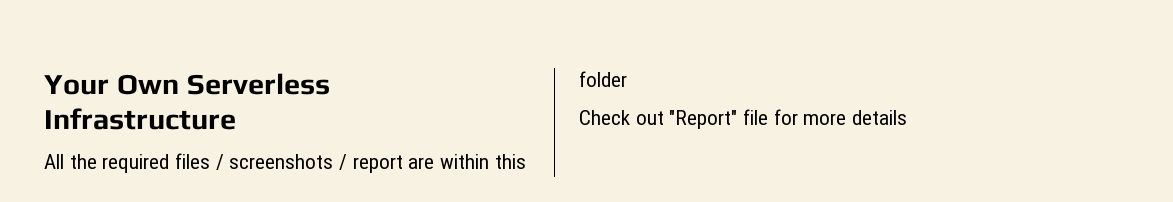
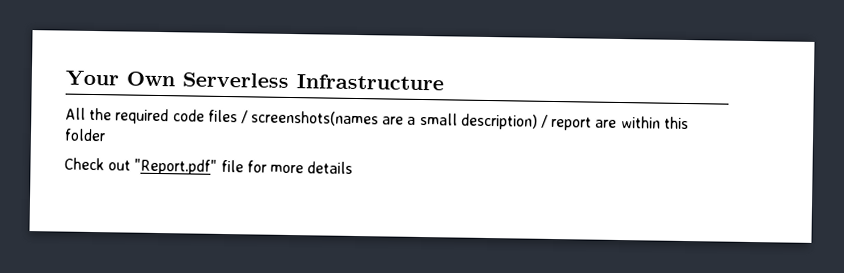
- All the required files / screenshots / report are within this folder
+ All the required code files / screenshots(names are a small description) / report are within this folder
- Check out "Report" file for more details
+ Check out "Report.pdf" file for more details

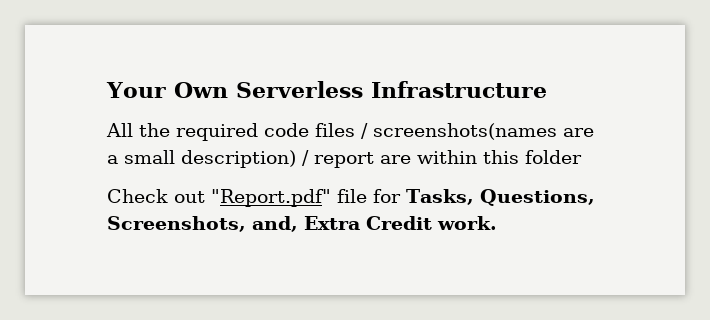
- Check out "Report.pdf" file for more details
+ Check out "Report.pdf" file for Tasks, Questions, Screenshots, and, Extra Credit work.

